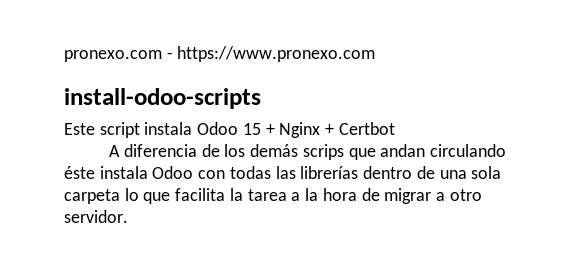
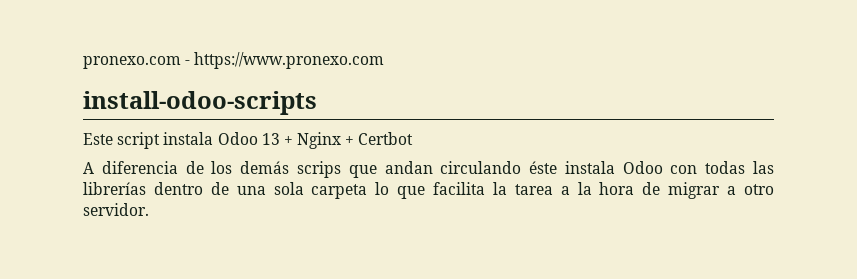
- Este script instala Odoo 15 + Nginx + Certbot
+ Este script instala Odoo 13 + Nginx + Certbot

